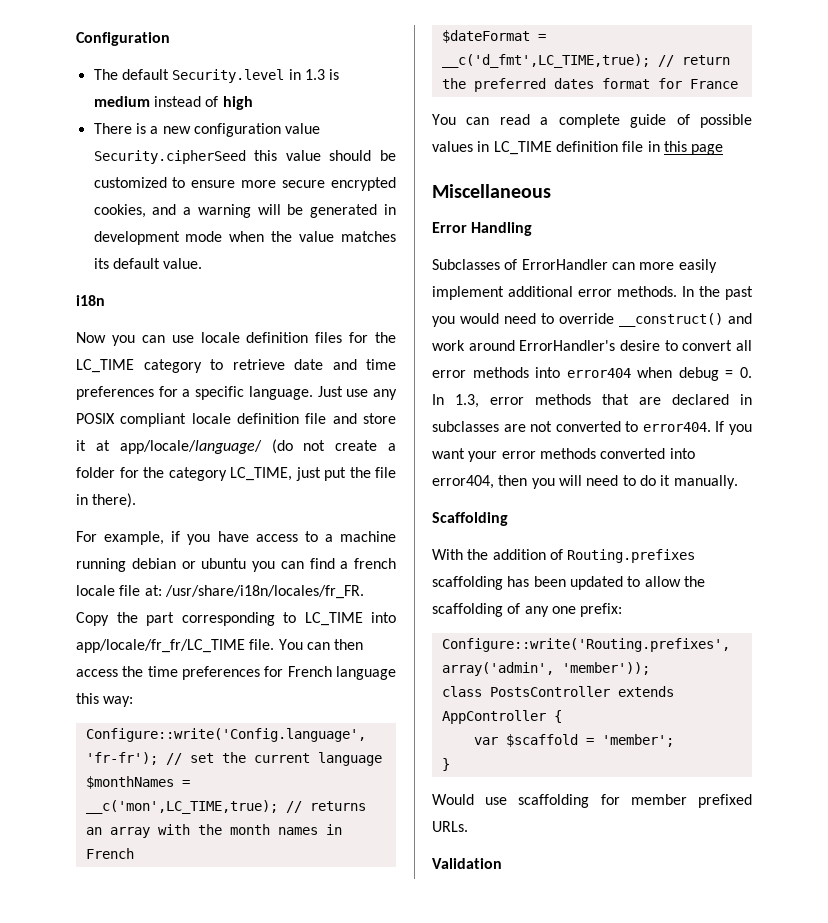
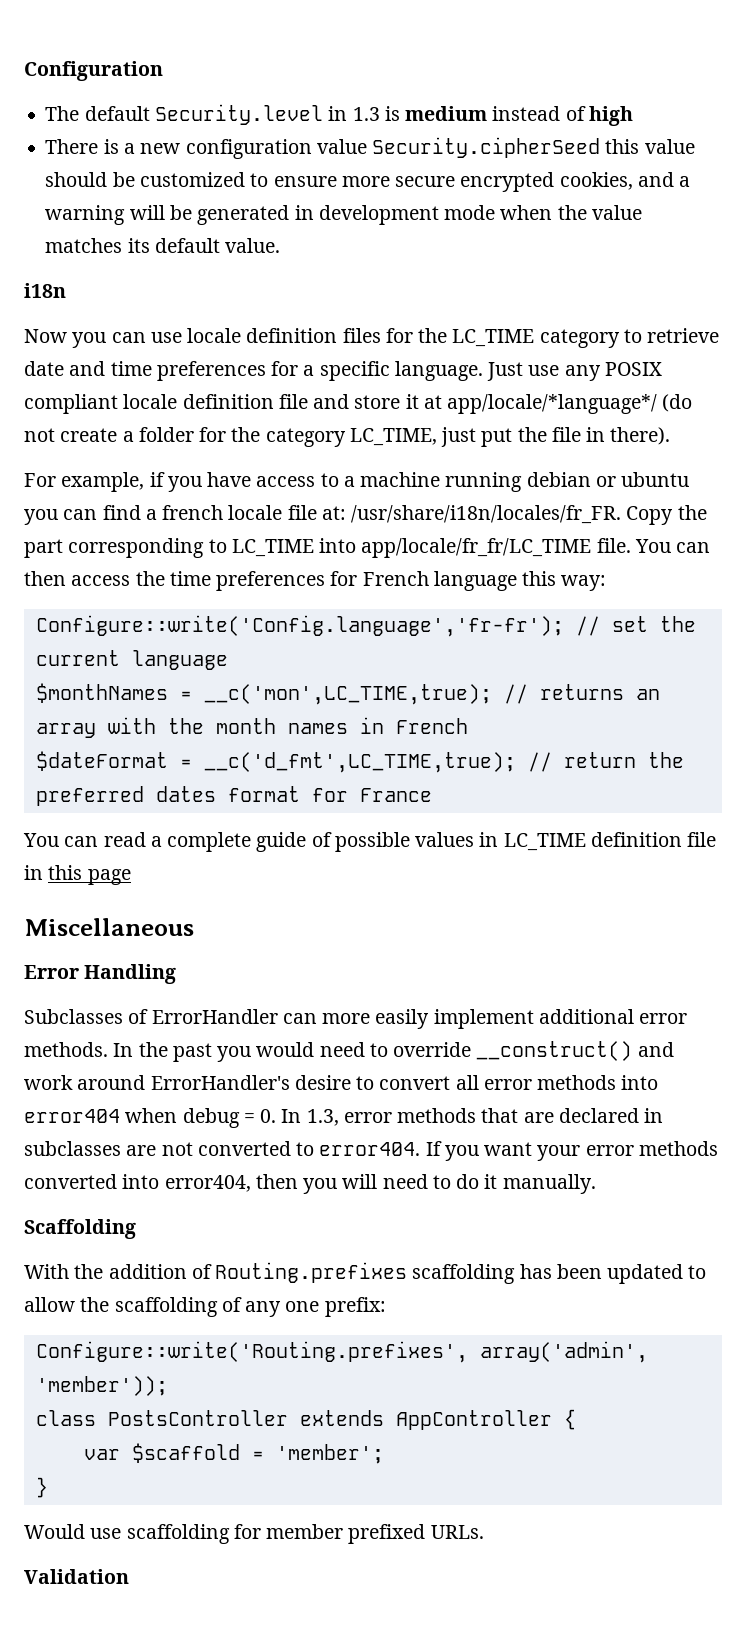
- Just use any POSIX compliant locale definition file and store it at app/locale/language/ (do not create a folder for the category LC_TIME, just put the file in there).
+ Just use any POSIX compliant locale definition file and store it at app/locale/*language*/ (do not create a folder for the category LC_TIME, just put the file in there).

